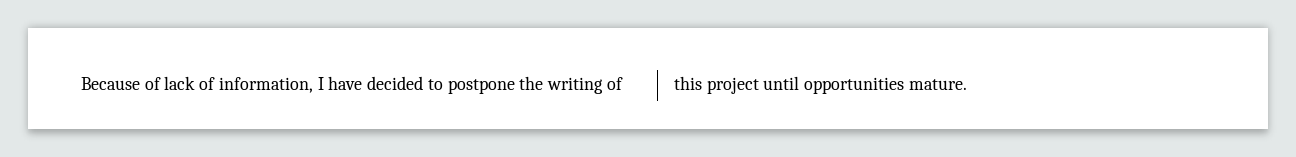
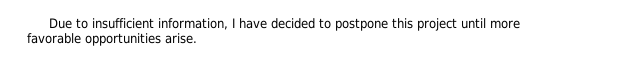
- Because of lack of information, I have decided to postpone the writing of this project until opportunities mature.
+ Due to insufficient information, I have decided to postpone this project until more favorable opportunities arise.

